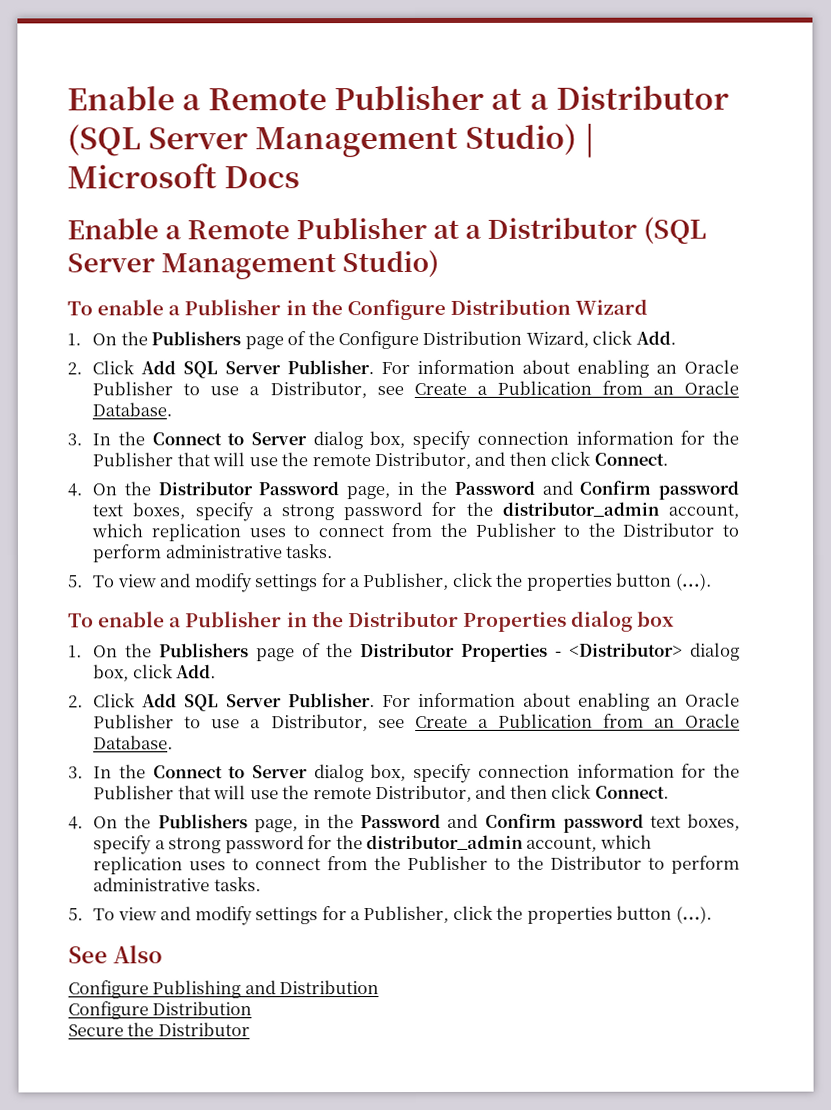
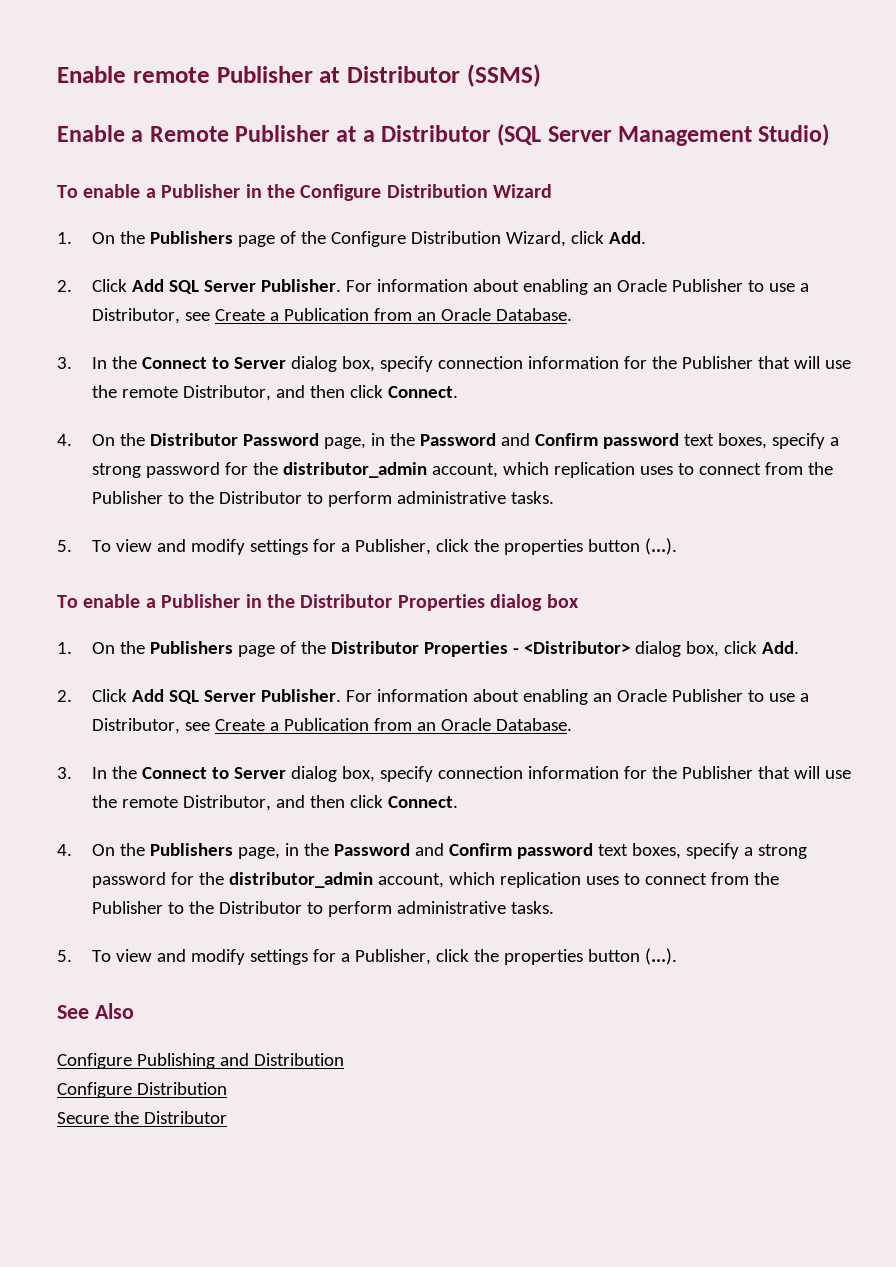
- Enable a Remote Publisher at a Distributor (SQL Server Management Studio) | Microsoft Docs
+ Enable remote Publisher at Distributor (SSMS)

